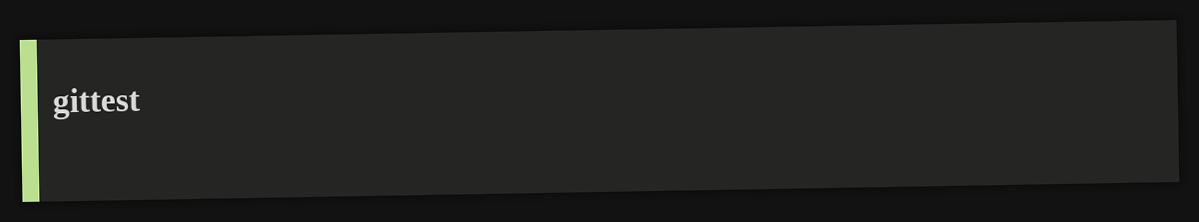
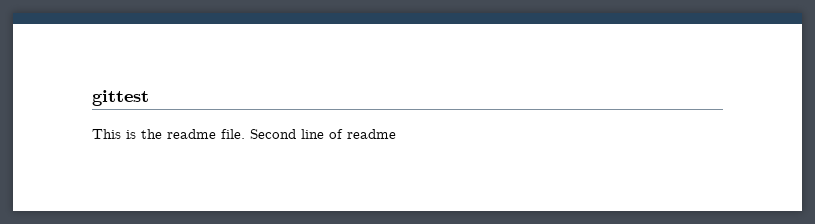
+ This is the readme file. Second line of readme

